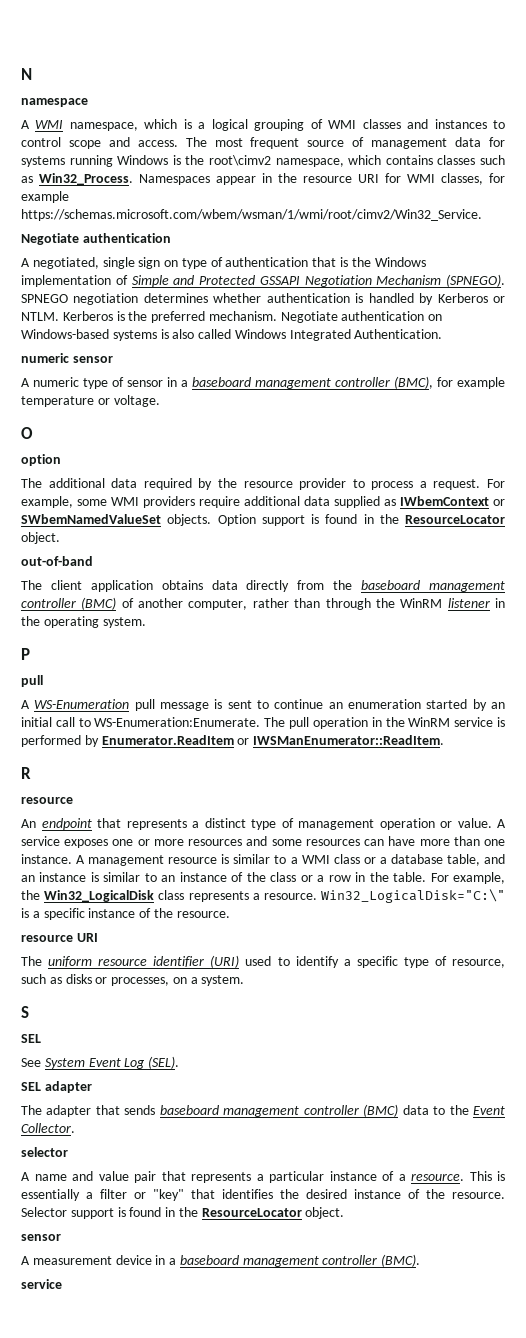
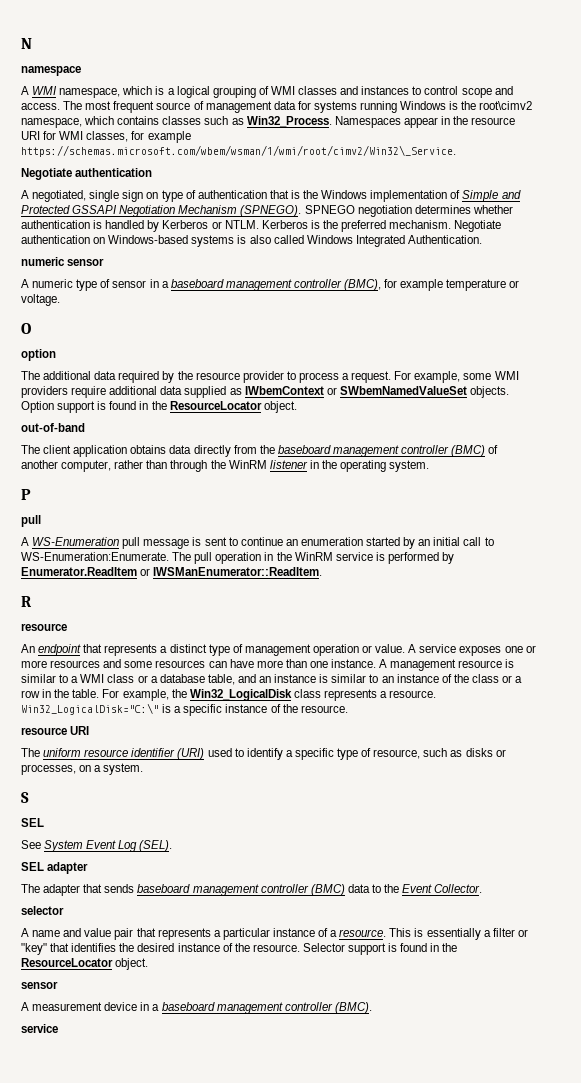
- Namespaces appear in the resource URI for WMI classes, for example https://schemas.microsoft.com/wbem/wsman/1/wmi/root/cimv2/Win32_Service.
+ Namespaces appear in the resource URI for WMI classes, for example https://schemas.microsoft.com/wbem/wsman/1/wmi/root/cimv2/Win32\_Service.

